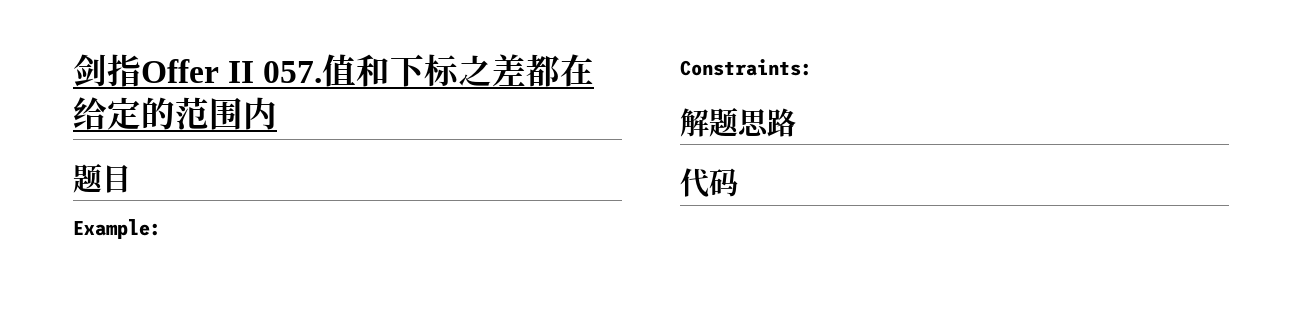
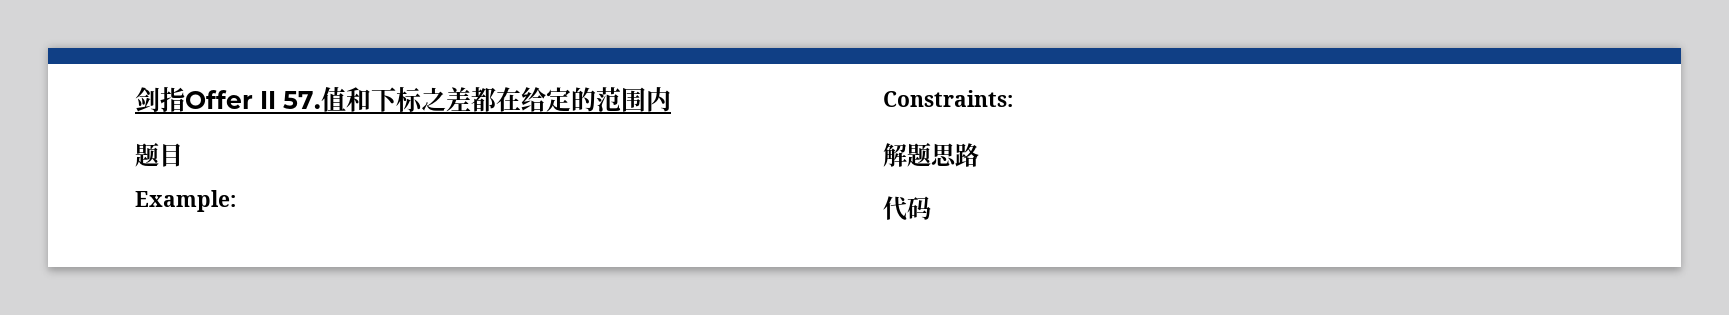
- 剑指Offer II 057.值和下标之差都在给定的范围内
+ 剑指Offer II 57.值和下标之差都在给定的范围内

